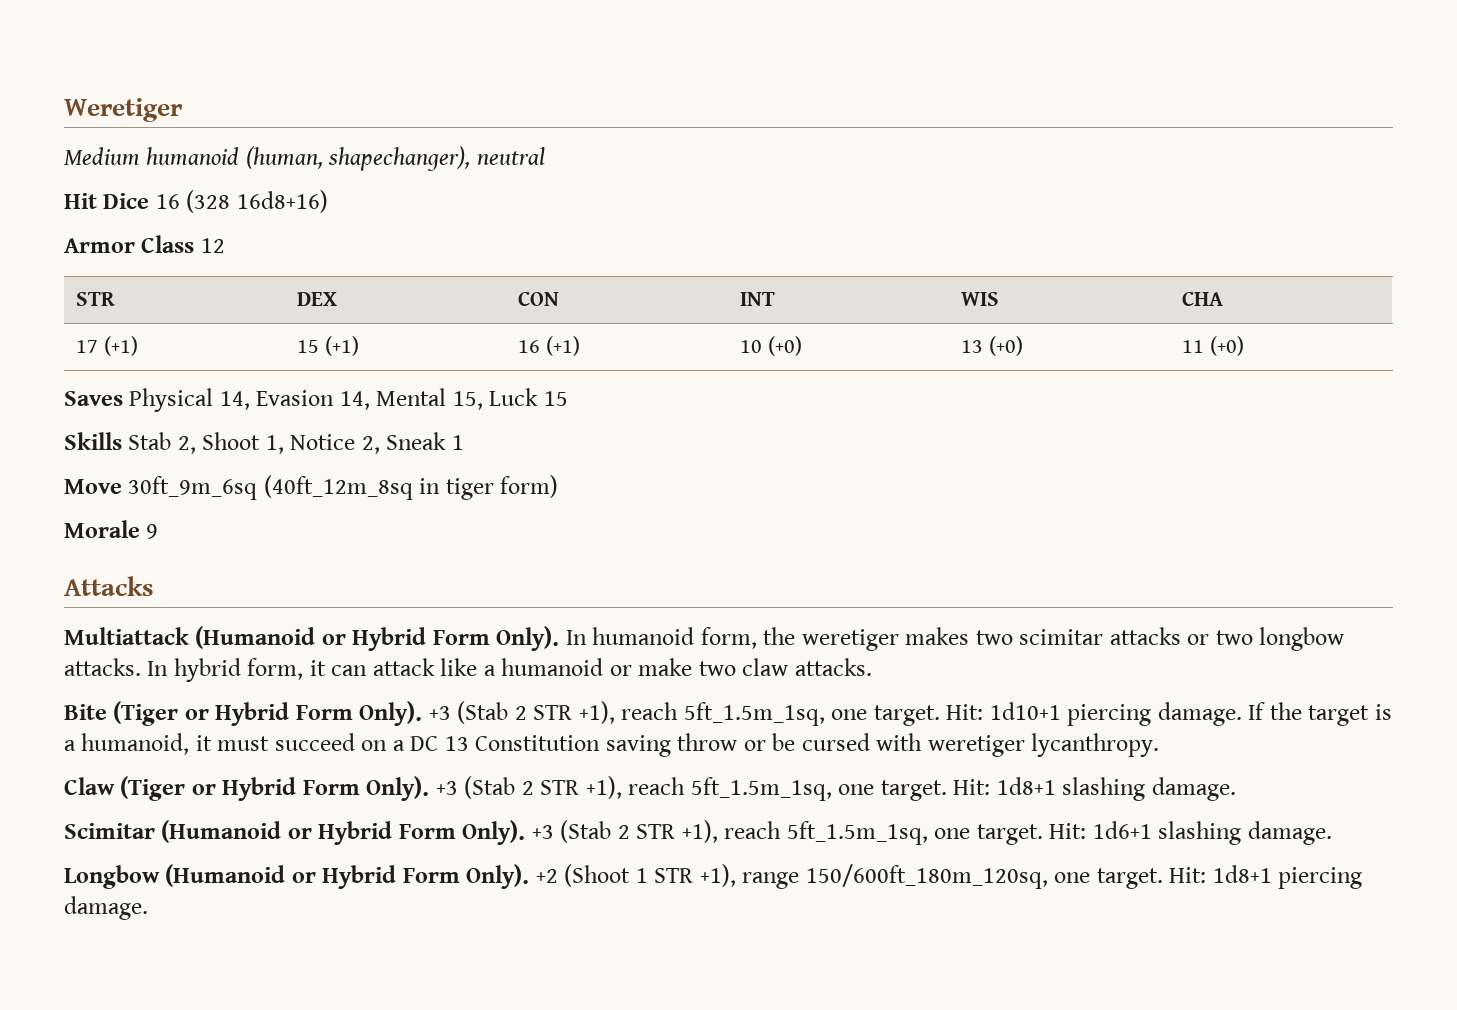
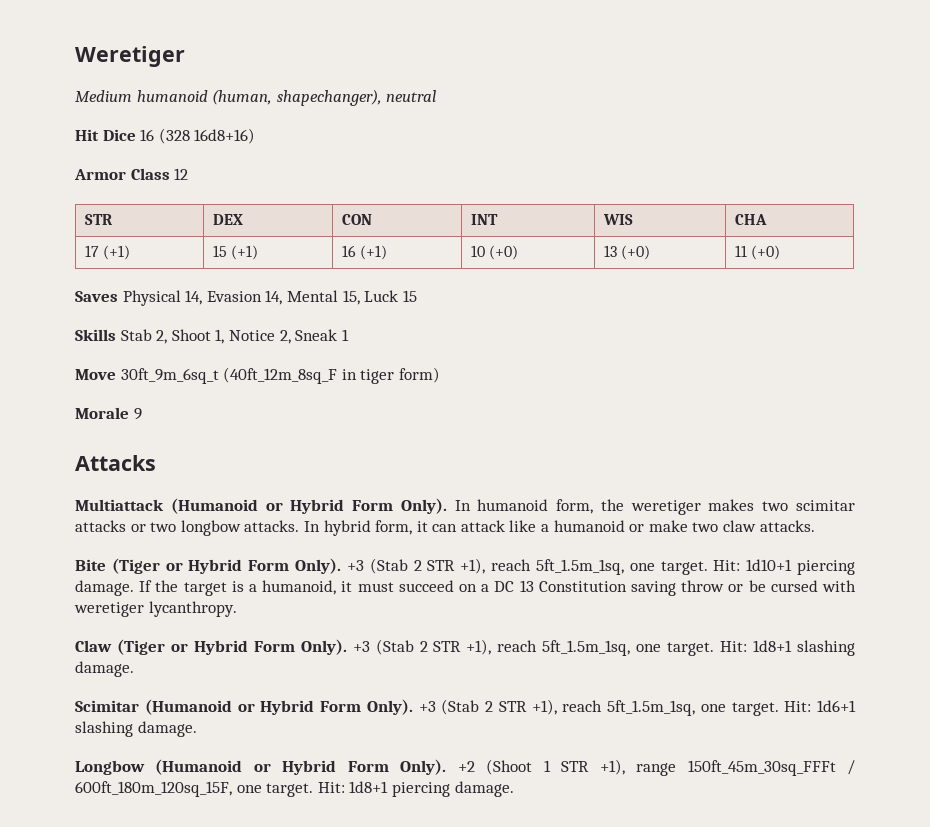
- Move 30ft_9m_6sq (40ft_12m_8sq in tiger form)
+ Move 30ft_9m_6sq_t (40ft_12m_8sq_F in tiger form)
- +2 (Shoot 1 STR +1), range 150/600ft_180m_120sq, one target.
+ +2 (Shoot 1 STR +1), range 150ft_45m_30sq_FFFt / 600ft_180m_120sq_15F, one target.

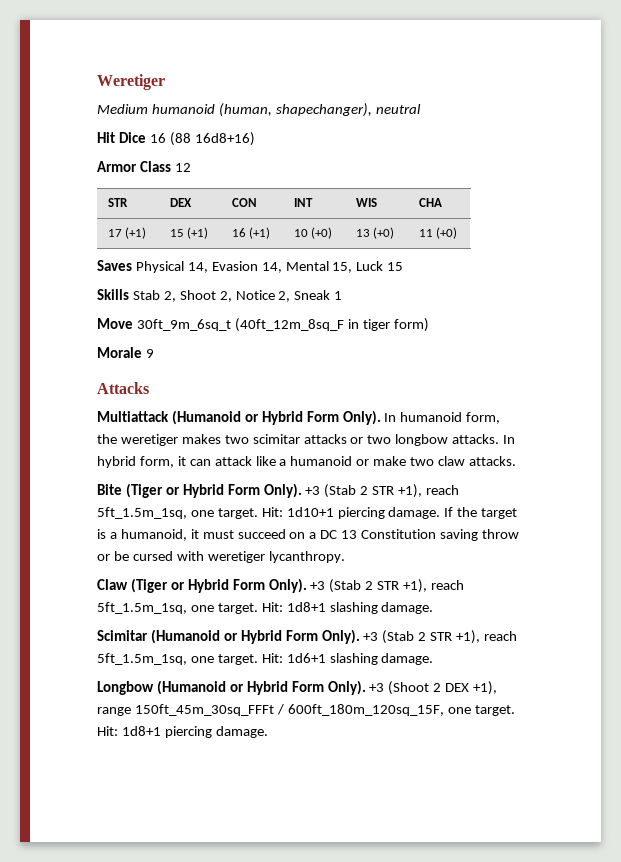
- Hit Dice 16 (328 16d8+16)
+ Hit Dice 16 (88 16d8+16)
- Skills Stab 2, Shoot 1, Notice 2, Sneak 1
+ Skills Stab 2, Shoot 2, Notice 2, Sneak 1
- +2 (Shoot 1 STR +1), range 150ft_45m_30sq_FFFt / 600ft_180m_120sq_15F, one target.
+ +3 (Shoot 2 DEX +1), range 150ft_45m_30sq_FFFt / 600ft_180m_120sq_15F, one target.

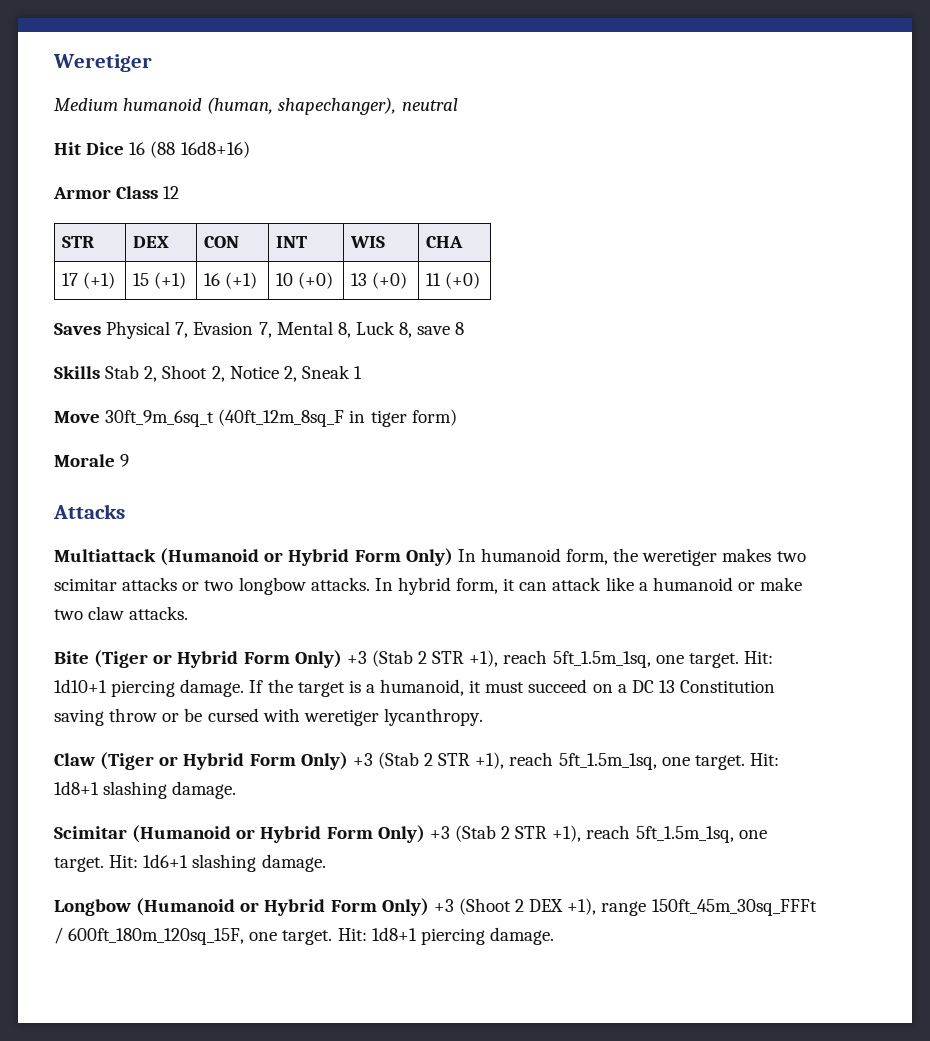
- Saves Physical 14, Evasion 14, Mental 15, Luck 15
+ Saves Physical 7, Evasion 7, Mental 8, Luck 8, save 8
- Multiattack (Humanoid or Hybrid Form Only). In humanoid form, the weretiger makes two scimitar attacks or two longbow attacks.
+ Multiattack (Humanoid or Hybrid Form Only) In humanoid form, the weretiger makes two scimitar attacks or two longbow attacks.
- Bite (Tiger or Hybrid Form Only). +3 (Stab 2 STR +1), reach 5ft_1.5m_1sq, one target.
+ Bite (Tiger or Hybrid Form Only) +3 (Stab 2 STR +1), reach 5ft_1.5m_1sq, one target.
- Claw (Tiger or Hybrid Form Only). +3 (Stab 2 STR +1), reach 5ft_1.5m_1sq, one target.
+ Claw (Tiger or Hybrid Form Only) +3 (Stab 2 STR +1), reach 5ft_1.5m_1sq, one target.
- Scimitar (Humanoid or Hybrid Form Only). +3 (Stab 2 STR +1), reach 5ft_1.5m_1sq, one target.
+ Scimitar (Humanoid or Hybrid Form Only) +3 (Stab 2 STR +1), reach 5ft_1.5m_1sq, one target.
- Longbow (Humanoid or Hybrid Form Only). +3 (Shoot 2 DEX +1), range 150ft_45m_30sq_FFFt / 600ft_180m_120sq_15F, one target.
+ Longbow (Humanoid or Hybrid Form Only) +3 (Shoot 2 DEX +1), range 150ft_45m_30sq_FFFt / 600ft_180m_120sq_15F, one target.

